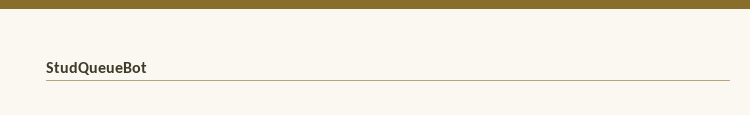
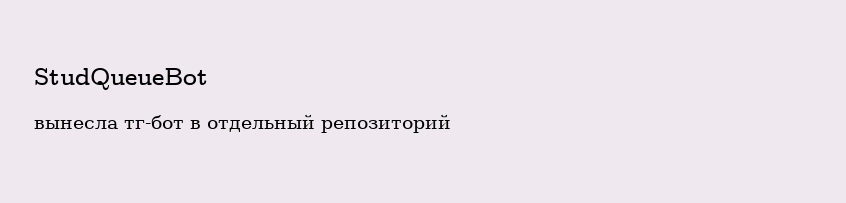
+ вынесла тг-бот в отдельный репозиторий

